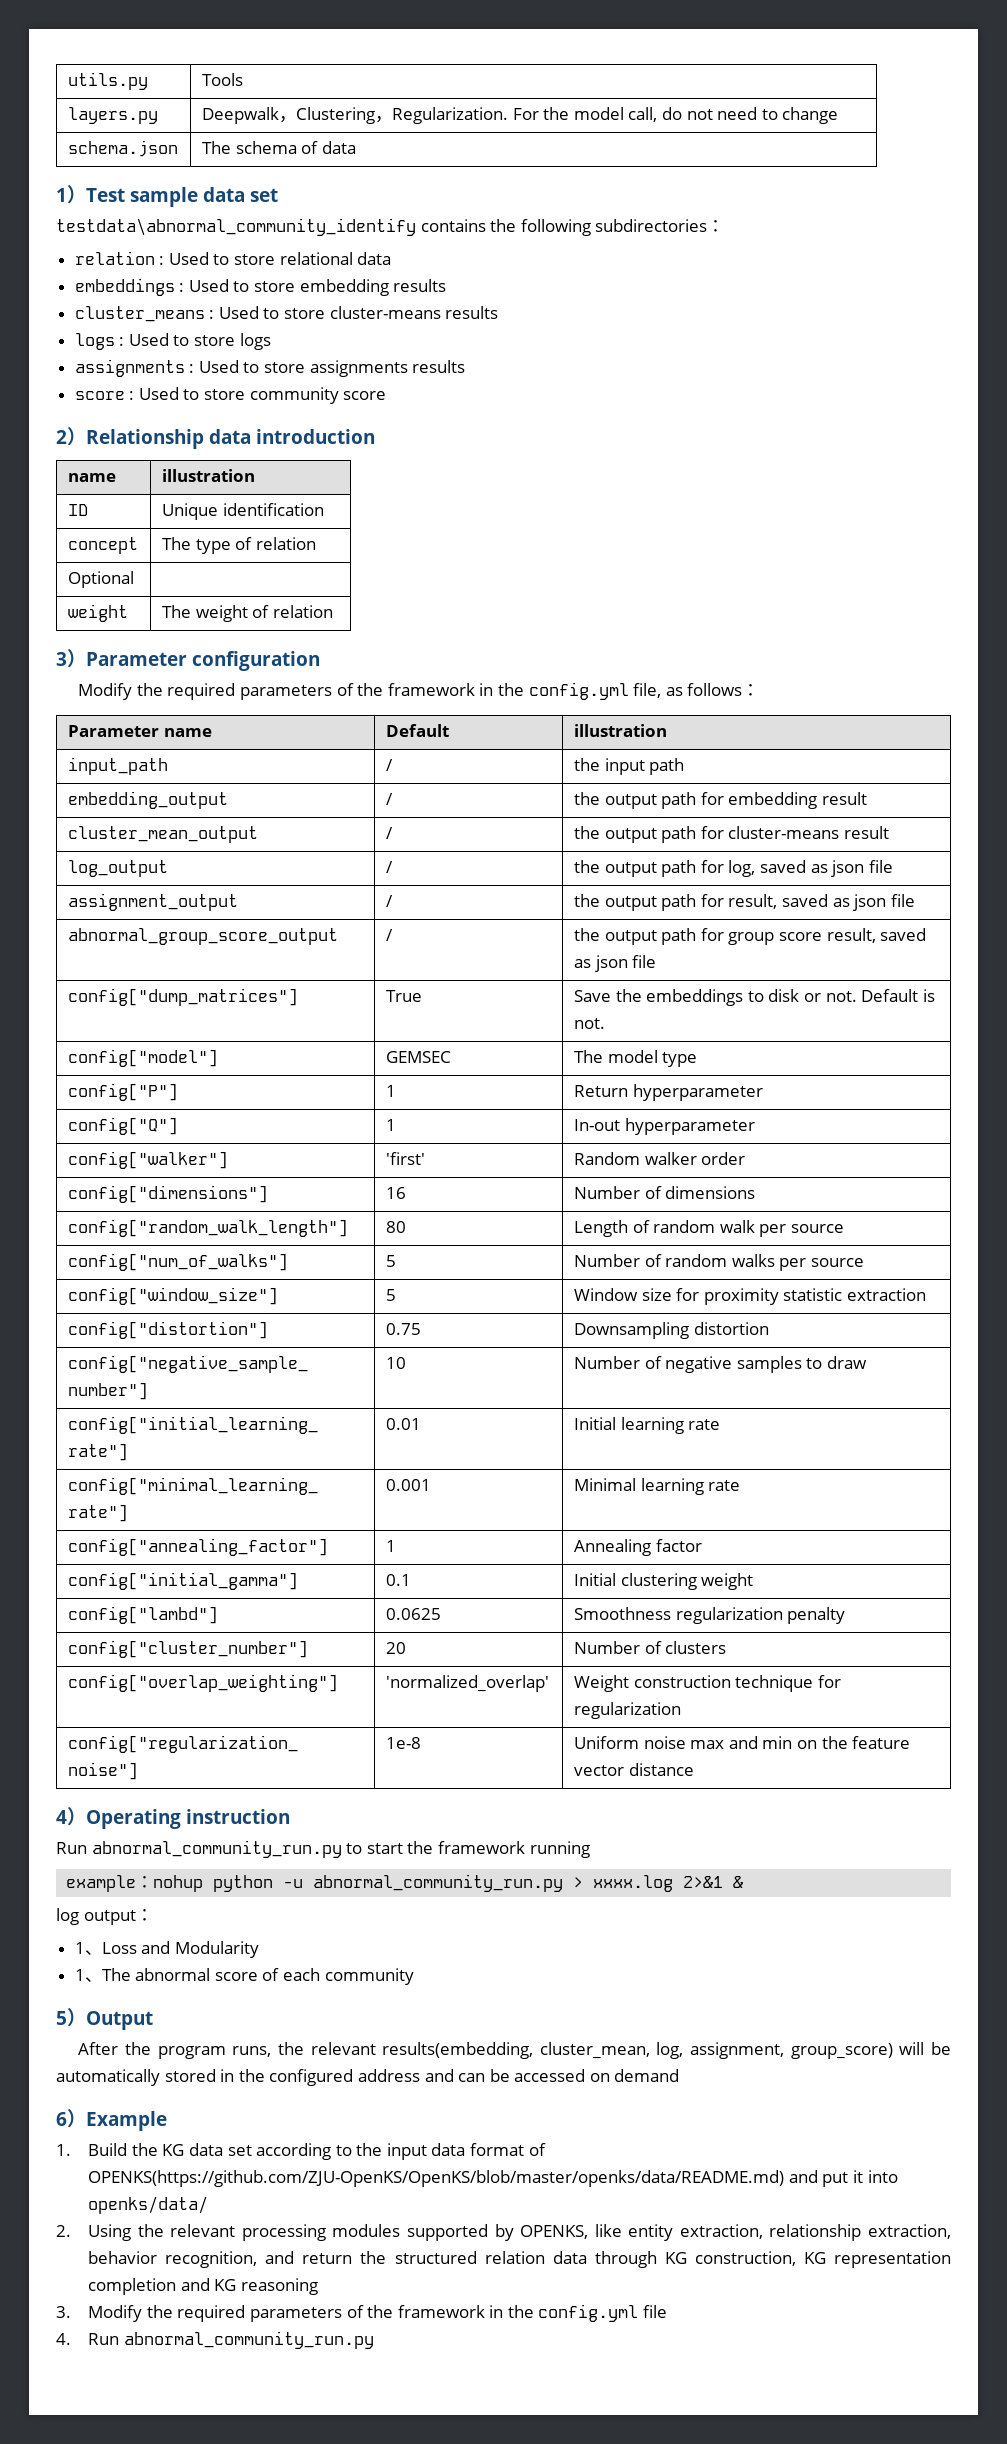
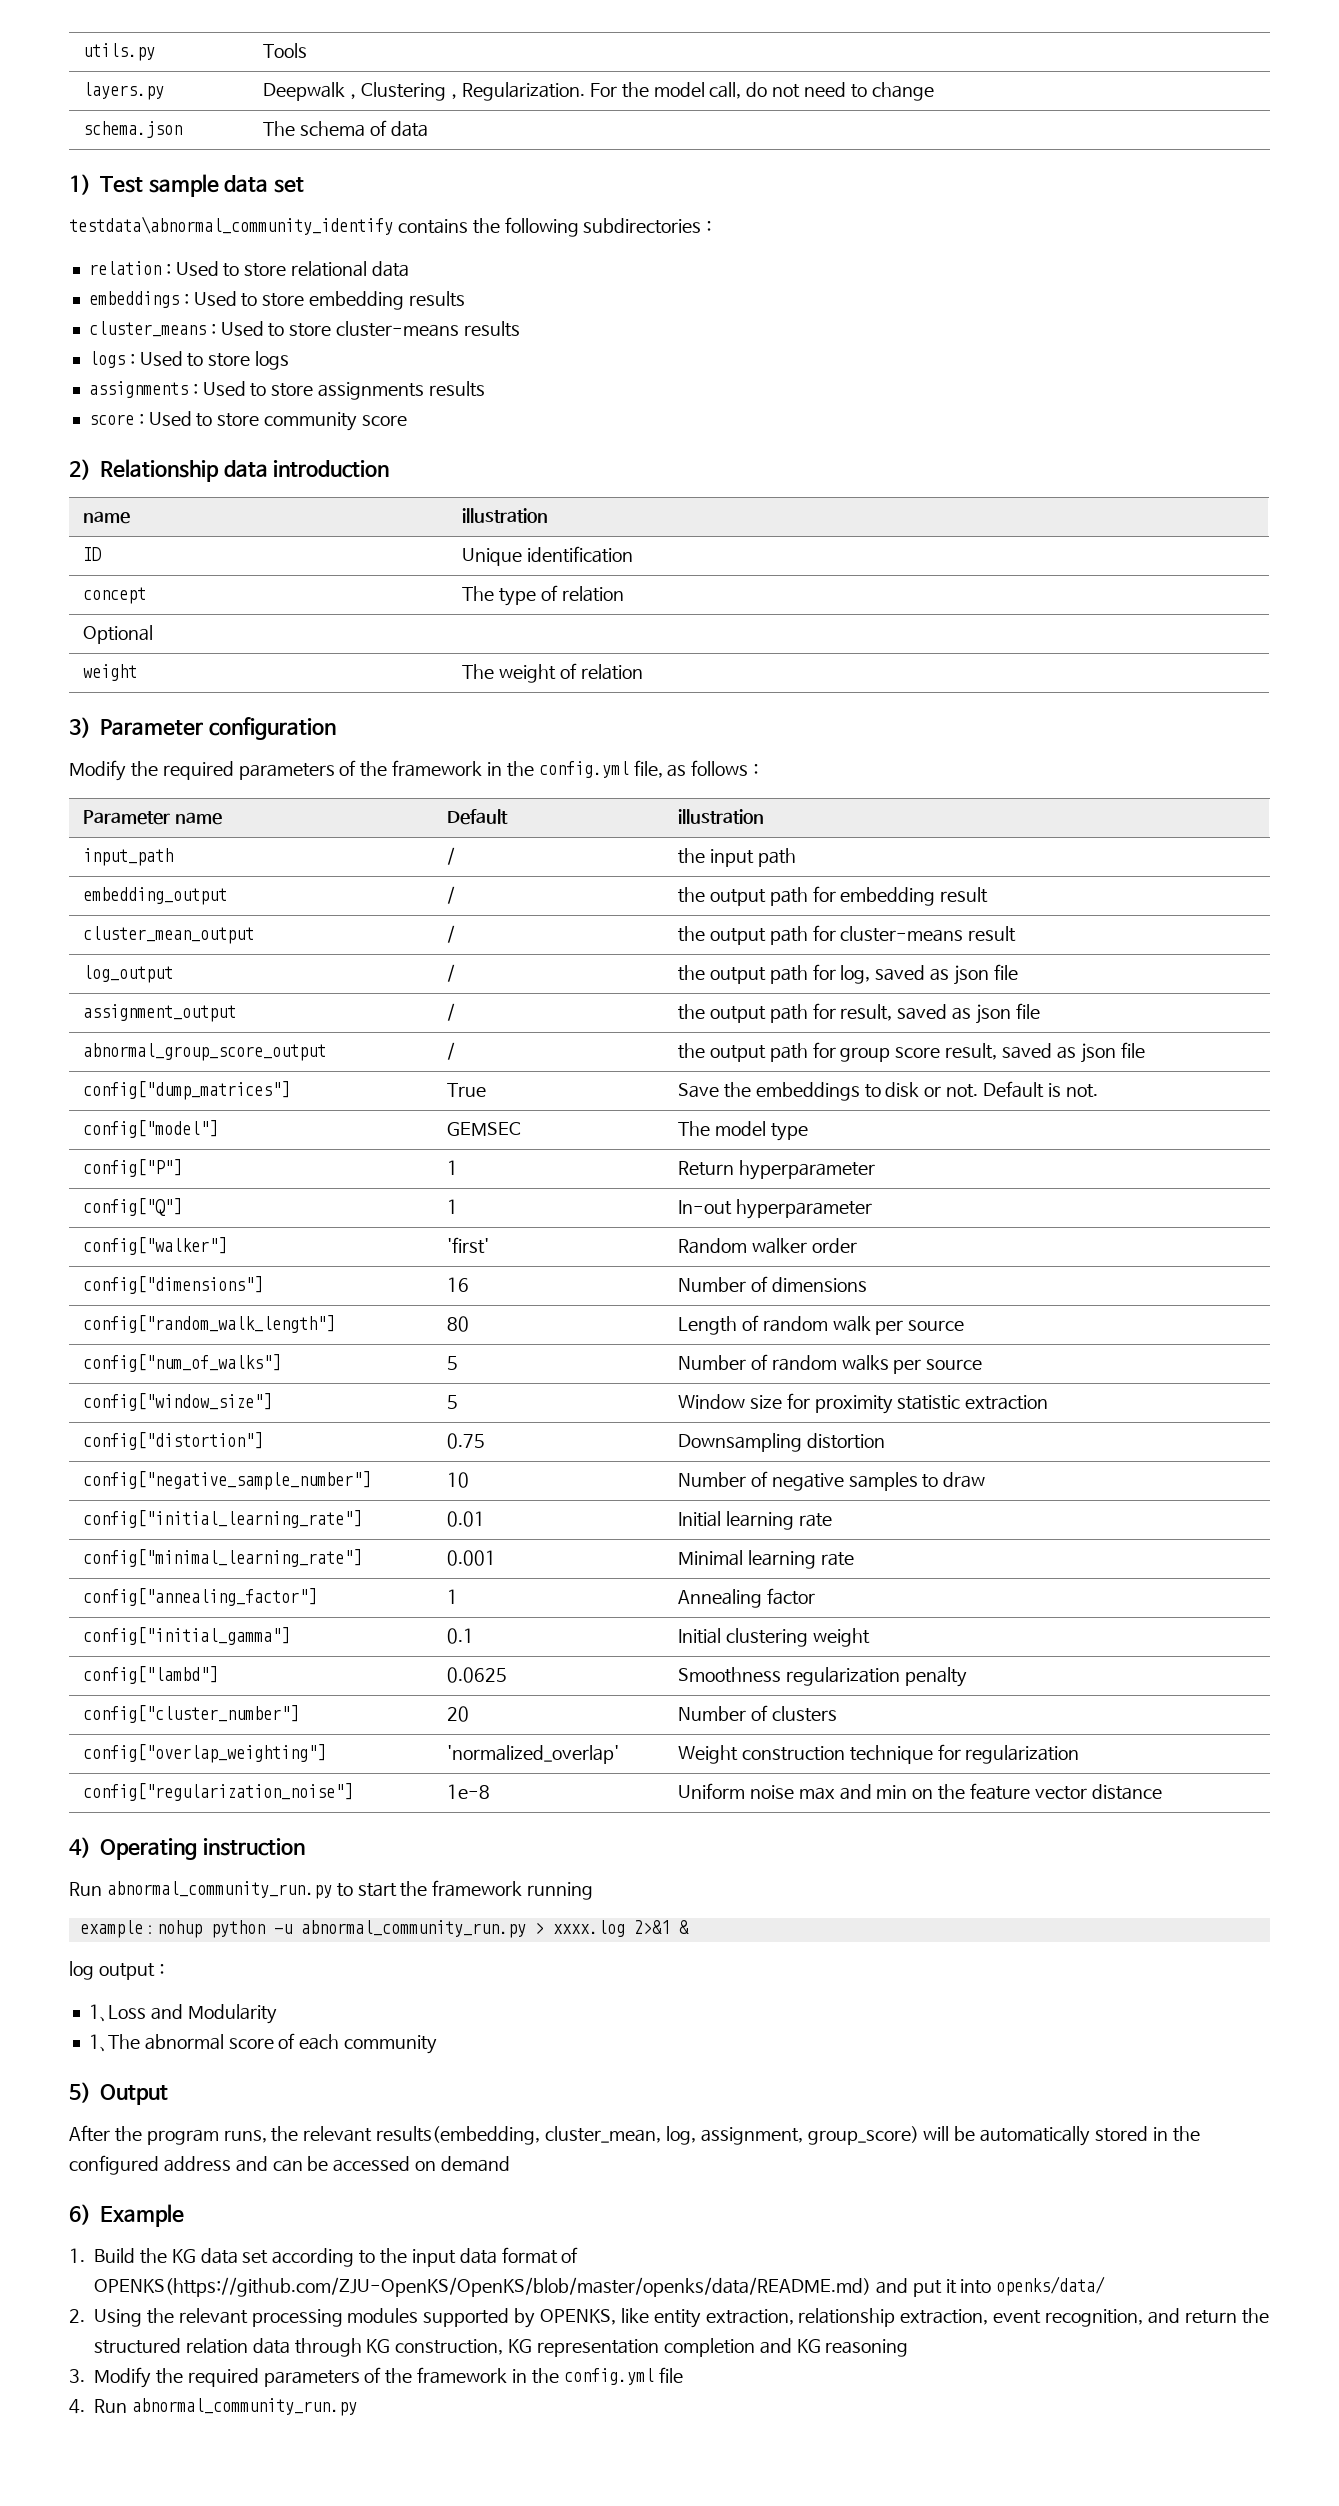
- 2. Using the relevant processing modules supported by OPENKS, like entity extraction, relationship extraction, behavior recognition, and return the structured relation data through KG construction, KG representation completion and KG reasoning
+ 2. Using the relevant processing modules supported by OPENKS, like entity extraction, relationship extraction, event recognition, and return the structured relation data through KG construction, KG representation completion and KG reasoning

